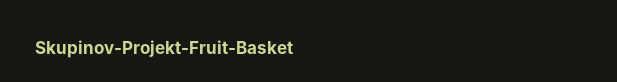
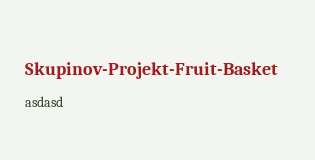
+ asdasd

